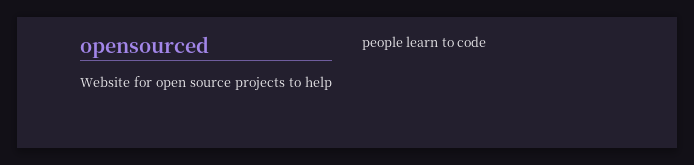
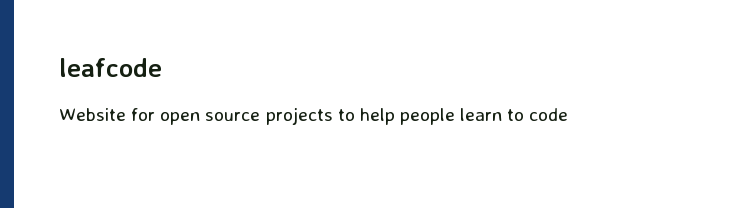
- opensourced
+ leafcode

